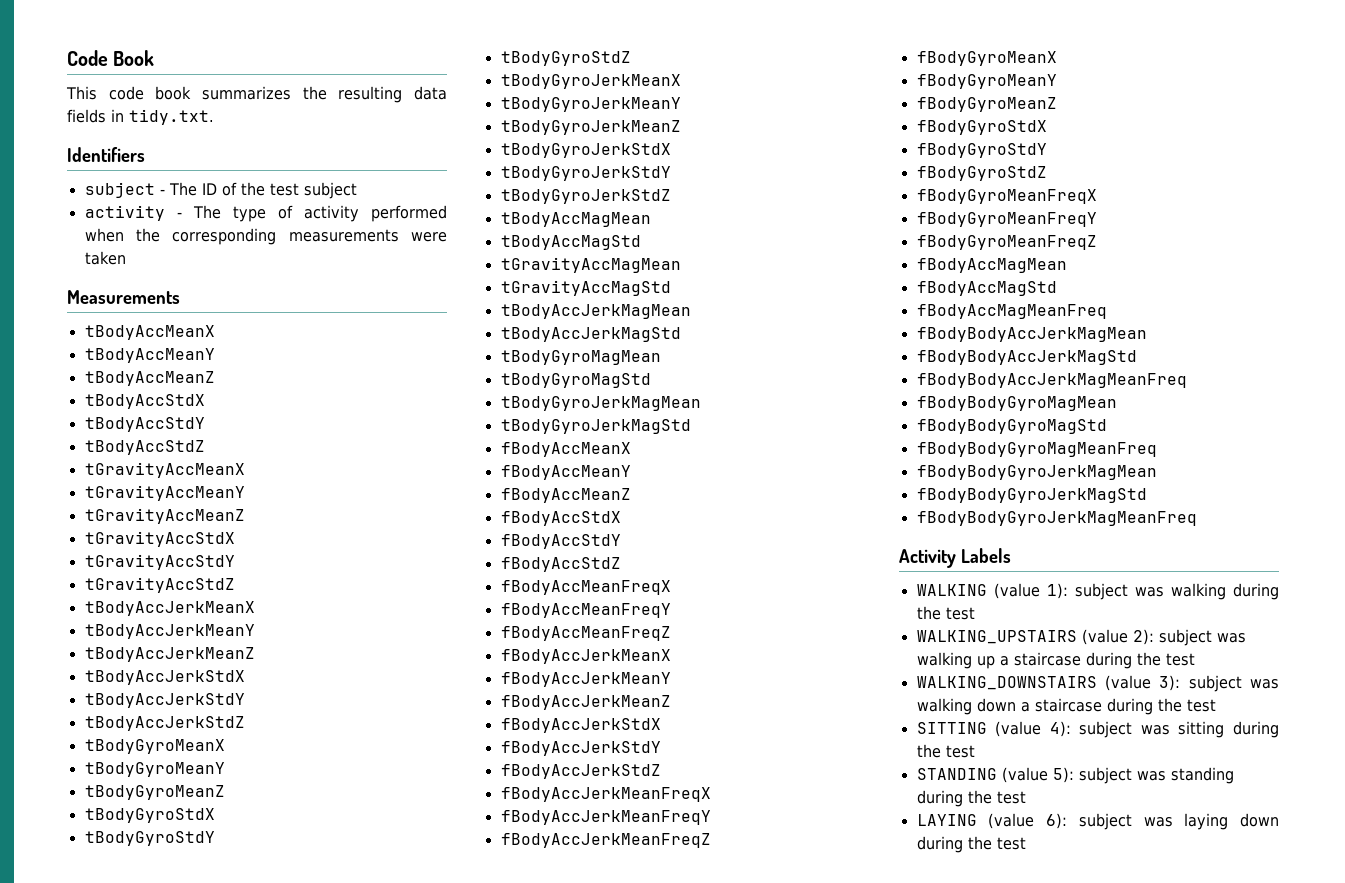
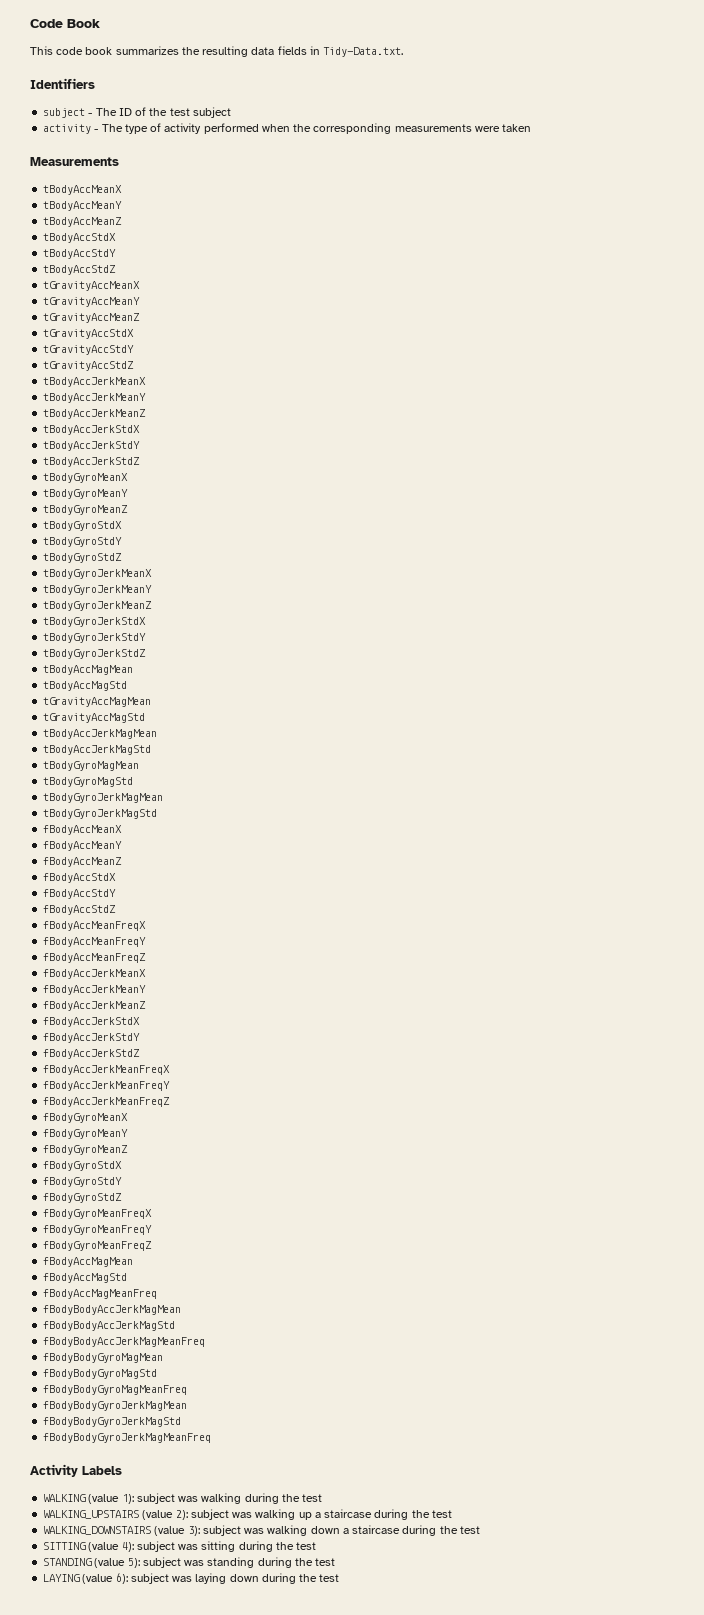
- This code book summarizes the resulting data fields in tidy.txt.
+ This code book summarizes the resulting data fields in Tidy-Data.txt.

